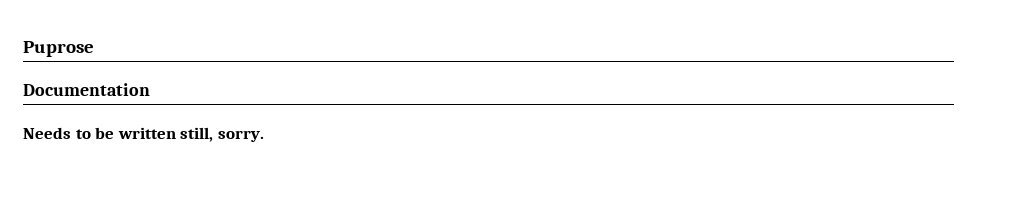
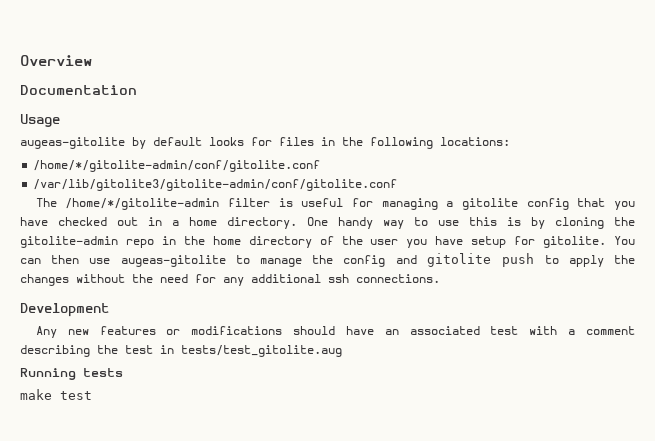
- Puprose
+ Overview
- Needs to be written still, sorry.
+ Usage
+ augeas-gitolite by default looks for files in the following locations:
+ /home/*/gitolite-admin/conf/gitolite.conf
+ /var/lib/gitolite3/gitolite-admin/conf/gitolite.conf
+ The /home/*/gitolite-admin filter is useful for managing a gitolite config that you have checked out in a home directory. One handy way to use this is by cloning the gitolite-admin repo in the home directory of the user you have setup for gitolite. You can then use augeas-gitolite to manage the config and gitolite push to apply the changes without the need for any additional ssh connections.
+ Development
+ Any new features or modifications should have an associated test with a comment describing the test in tests/test_gitolite.aug
+ Running tests
+ make test

